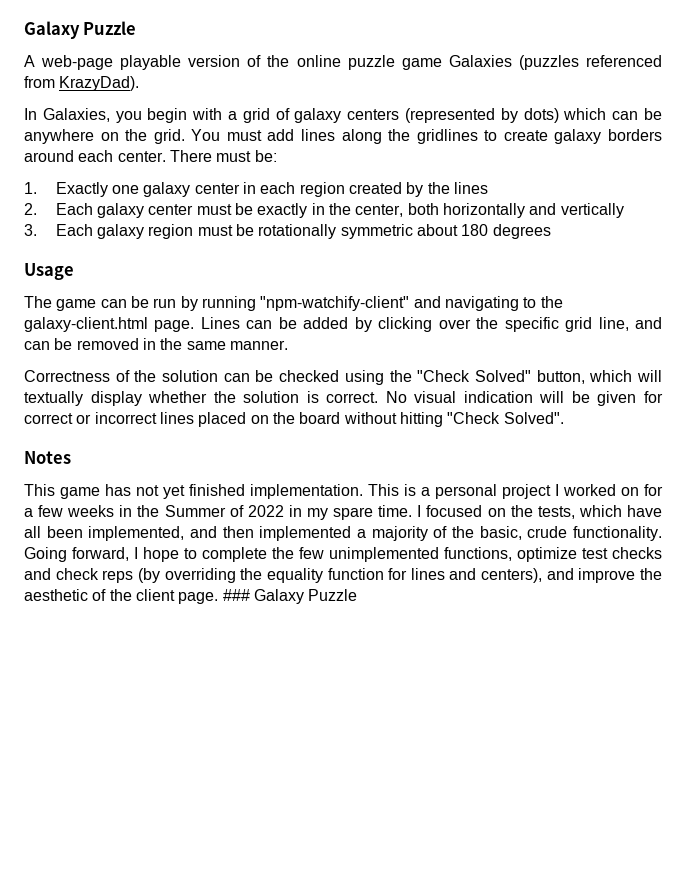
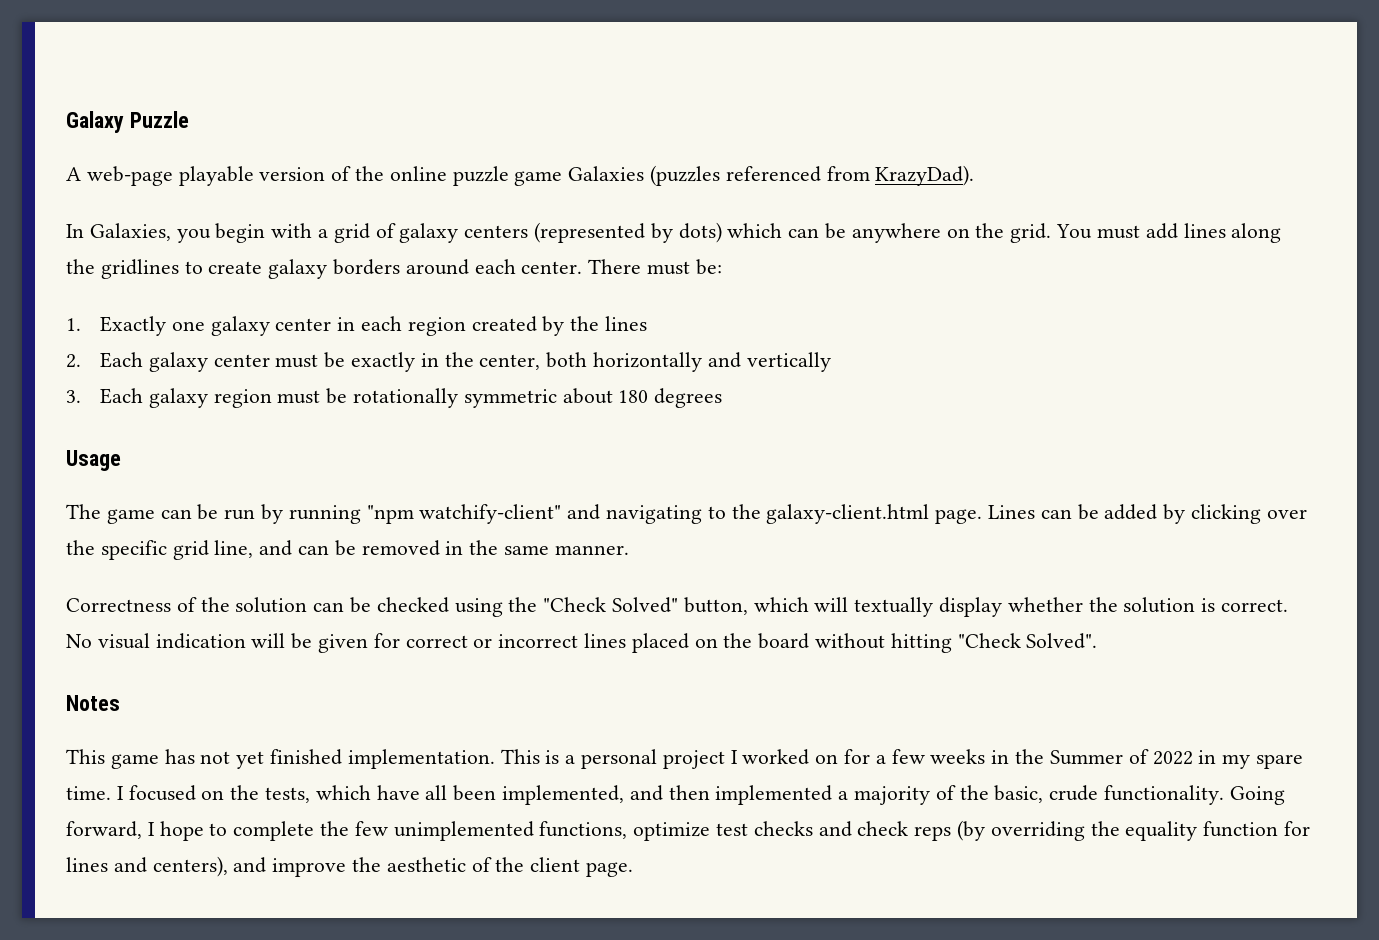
- The game can be run by running "npm-watchify-client" and navigating to the galaxy-client.html page.
+ The game can be run by running "npm watchify-client" and navigating to the galaxy-client.html page.
- ### Galaxy Puzzle

